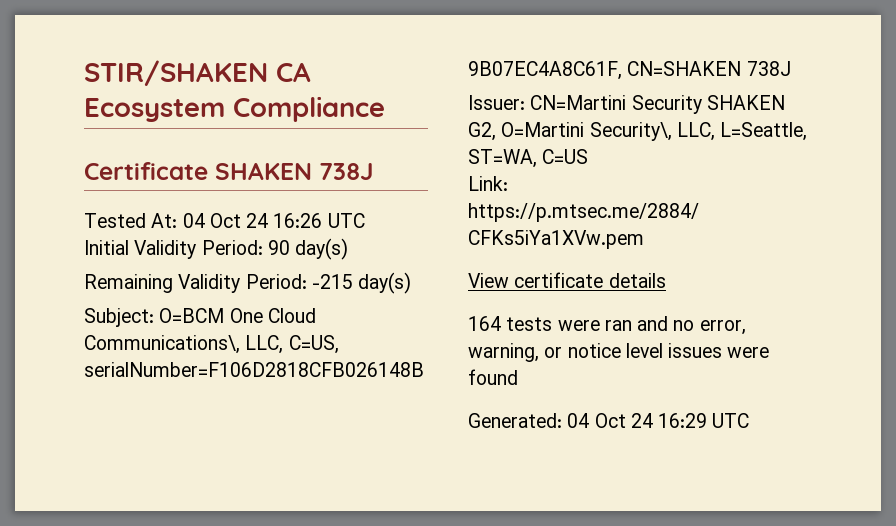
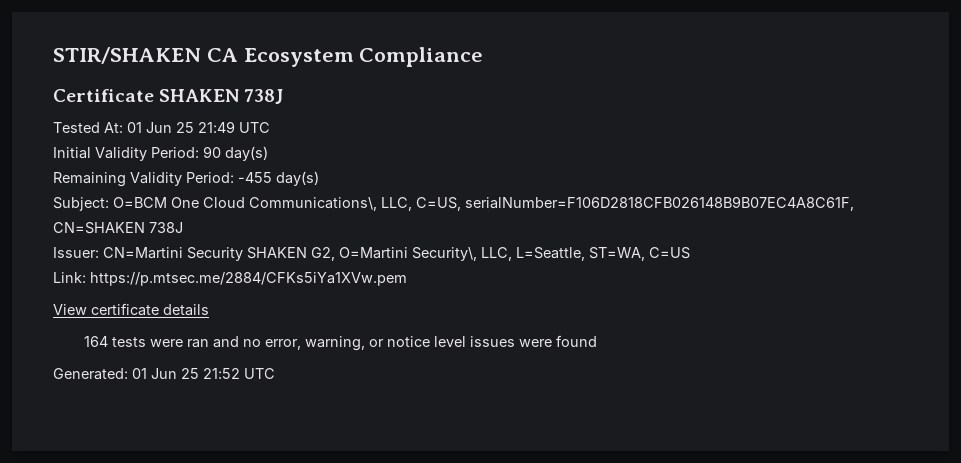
- Tested At: 04 Oct 24 16:26 UTC
+ Tested At: 01 Jun 25 21:49 UTC
- Remaining Validity Period: -215 day(s)
+ Remaining Validity Period: -455 day(s)
- Generated: 04 Oct 24 16:29 UTC
+ Generated: 01 Jun 25 21:52 UTC

